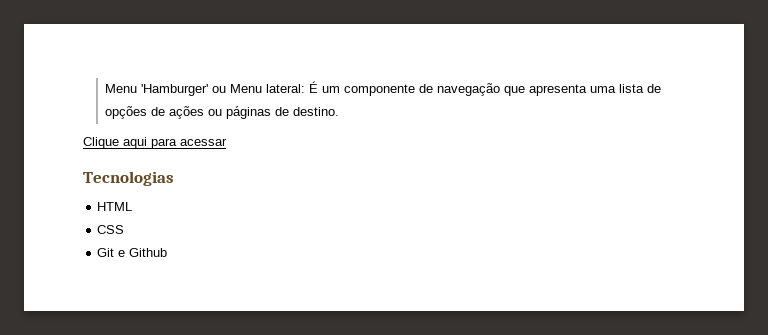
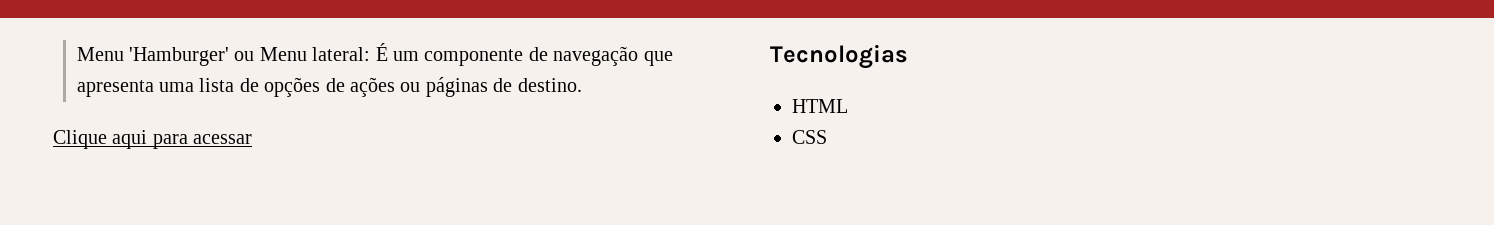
- Git e Github

